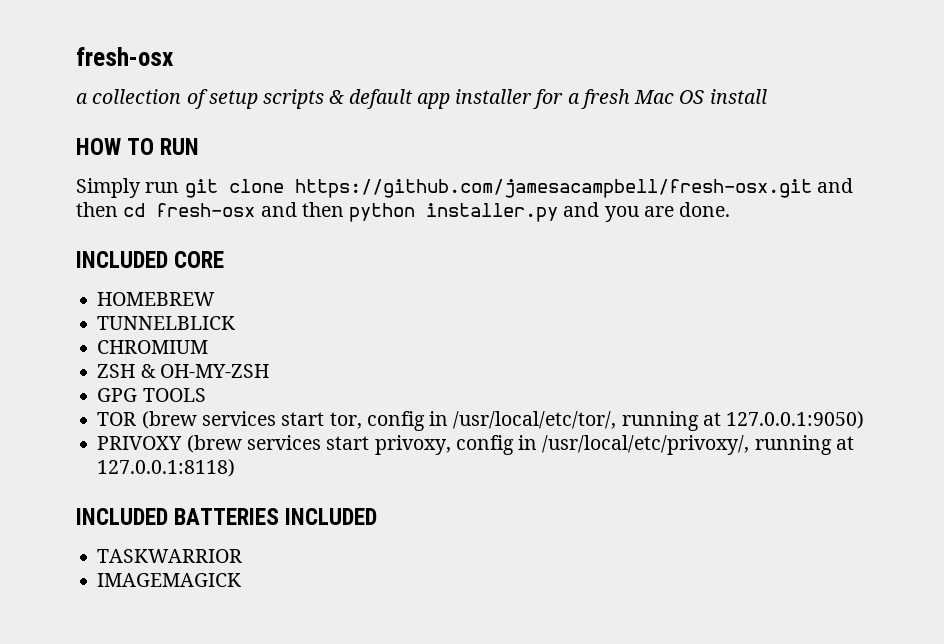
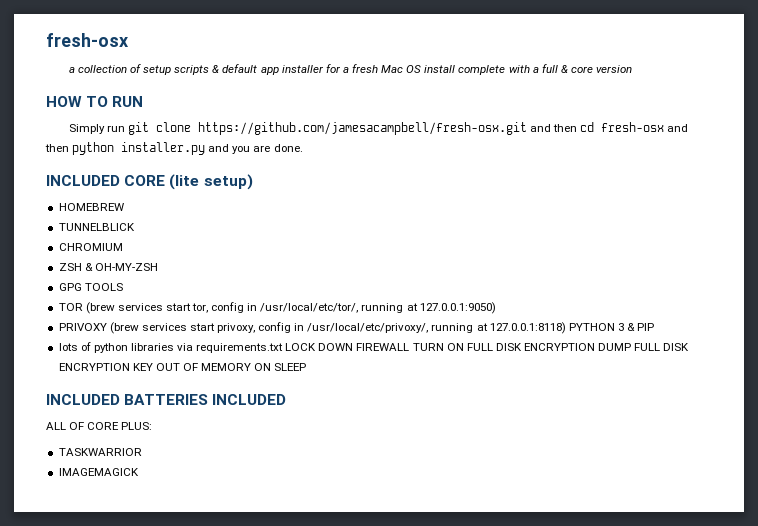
- a collection of setup scripts & default app installer for a fresh Mac OS install
+ a collection of setup scripts & default app installer for a fresh Mac OS install complete with a full & core version
- INCLUDED CORE
+ INCLUDED CORE (lite setup)
- PRIVOXY (brew services start privoxy, config in /usr/local/etc/privoxy/, running at 127.0.0.1:8118)
+ PRIVOXY (brew services start privoxy, config in /usr/local/etc/privoxy/, running at 127.0.0.1:8118) PYTHON 3 & PIP
+ lots of python libraries via requirements.txt LOCK DOWN FIREWALL TURN ON FULL DISK ENCRYPTION DUMP FULL DISK ENCRYPTION KEY OUT OF MEMORY ON SLEEP
+ ALL OF CORE PLUS:

